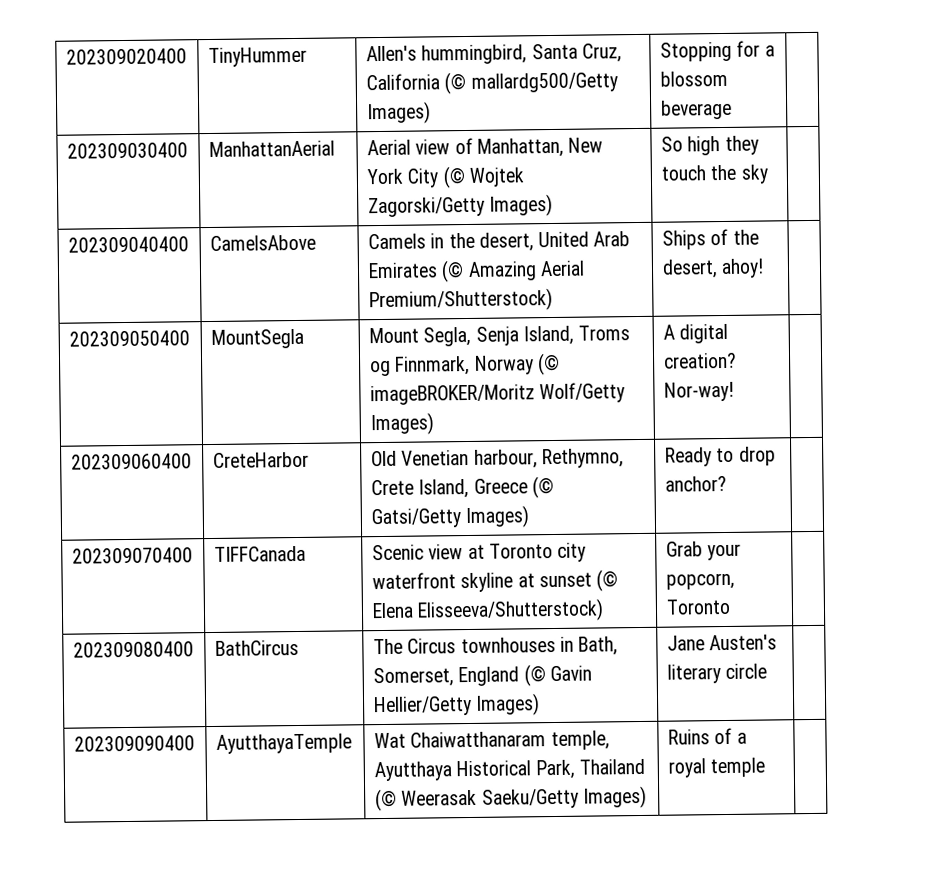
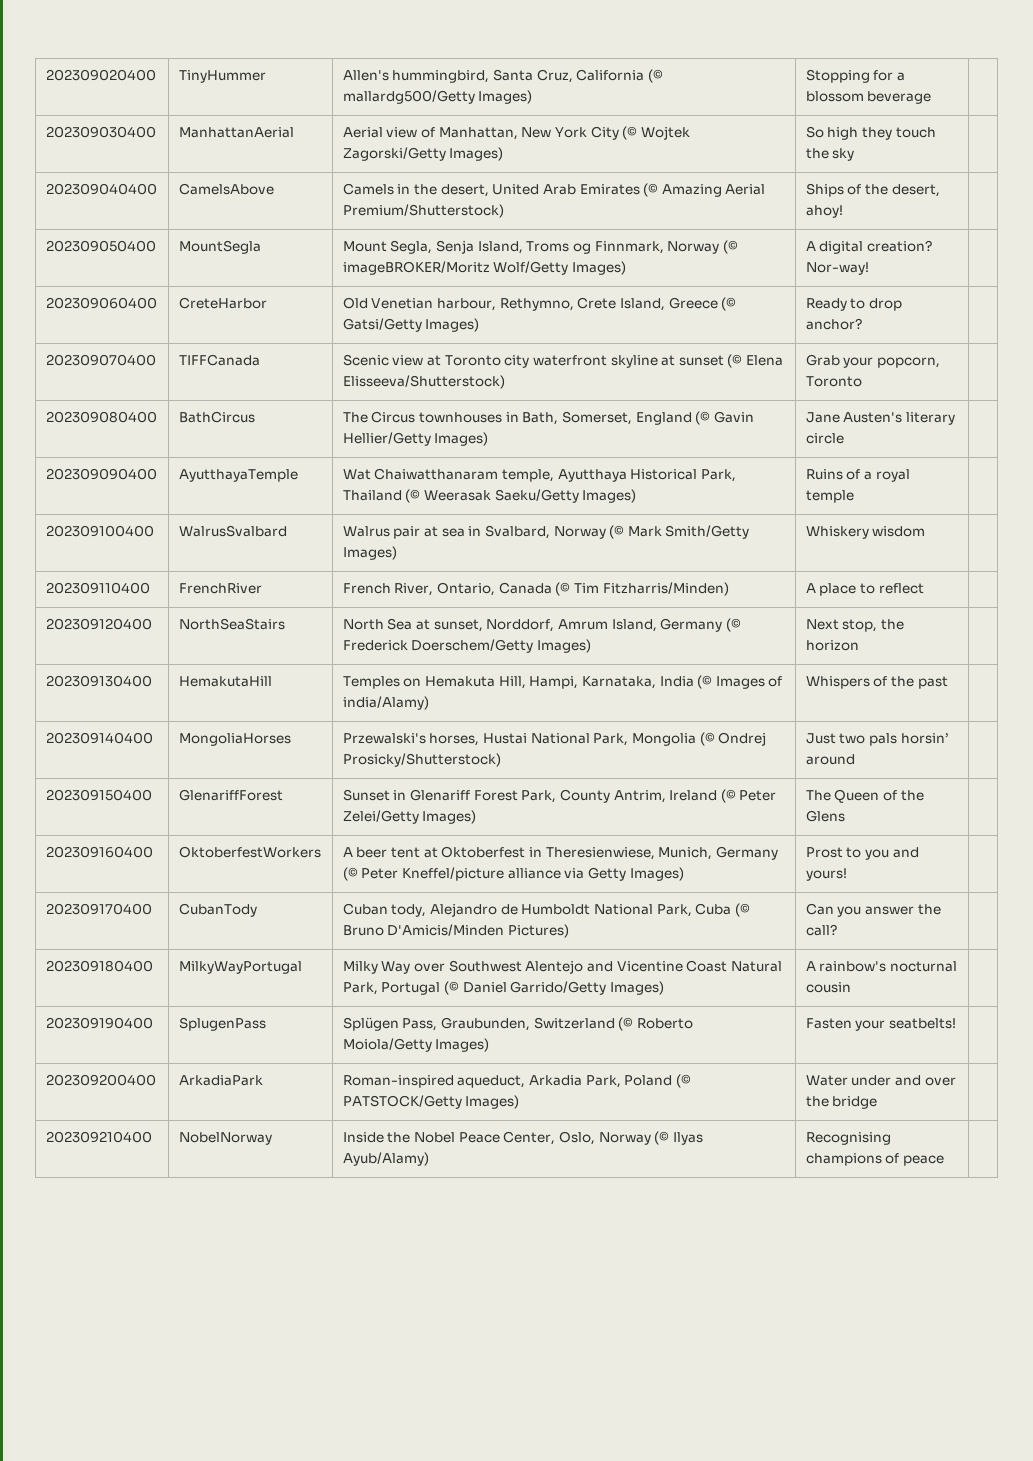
+ 202309100400 | WalrusSvalbard | Walrus pair at sea in Svalbard, Norway (© Mark Smith/Getty Images) | Whiskery wisdom |
+ 202309110400 | FrenchRiver | French River, Ontario, Canada (© Tim Fitzharris/Minden) | A place to reflect |
+ 202309120400 | NorthSeaStairs | North Sea at sunset, Norddorf, Amrum Island, Germany (© Frederick Doerschem/Getty Images) | Next stop, the horizon |
+ 202309130400 | HemakutaHill | Temples on Hemakuta Hill, Hampi, Karnataka, India (© Images of india/Alamy) | Whispers of the past |
+ 202309140400 | MongoliaHorses | Przewalski's horses, Hustai National Park, Mongolia (© Ondrej Prosicky/Shutterstock) | Just two pals horsin’ around |
+ 202309150400 | GlenariffForest | Sunset in Glenariff Forest Park, County Antrim, Ireland (© Peter Zelei/Getty Images) | The Queen of the Glens |
+ 202309160400 | OktoberfestWorkers | A beer tent at Oktoberfest in Theresienwiese, Munich, Germany (© Peter Kneffel/picture alliance via Getty Images) | Prost to you and yours! |
+ 202309170400 | CubanTody | Cuban tody, Alejandro de Humboldt National Park, Cuba (© Bruno D'Amicis/Minden Pictures) | Can you answer the call? |
+ 202309180400 | MilkyWayPortugal | Milky Way over Southwest Alentejo and Vicentine Coast Natural Park, Portugal (© Daniel Garrido/Getty Images) | A rainbow's nocturnal cousin |
+ 202309190400 | SplugenPass | Splügen Pass, Graubunden, Switzerland (© Roberto Moiola/Getty Images) | Fasten your seatbelts! |
+ 202309200400 | ArkadiaPark | Roman-inspired aqueduct, Arkadia Park, Poland (© PATSTOCK/Getty Images) | Water under and over the bridge |
+ 202309210400 | NobelNorway | Inside the Nobel Peace Center, Oslo, Norway (© Ilyas Ayub/Alamy) | Recognising champions of peace |

